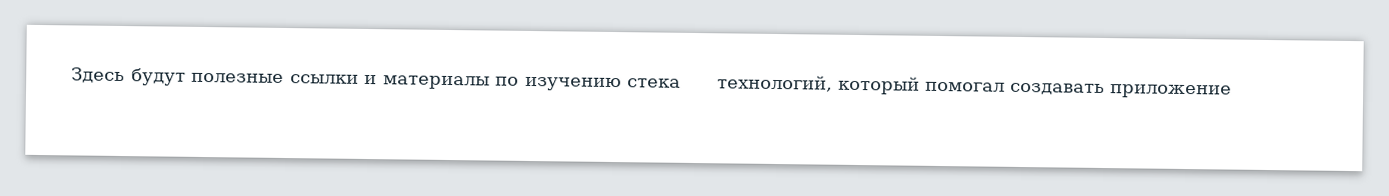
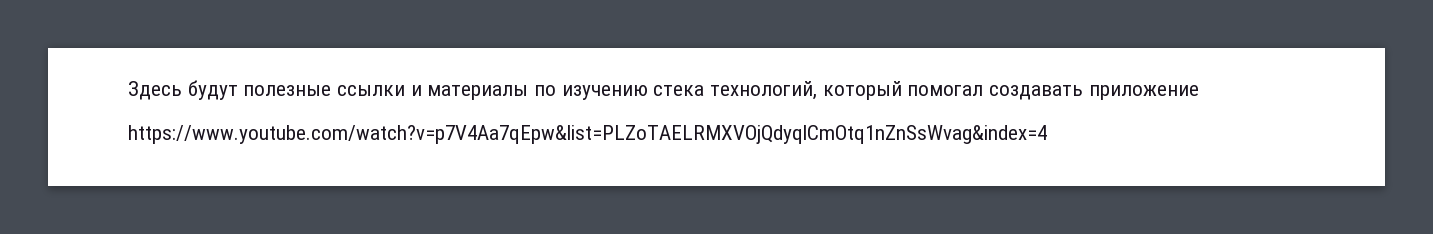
+ https://www.youtube.com/watch?v=p7V4Aa7qEpw&list=PLZoTAELRMXVOjQdyqlCmOtq1nZnSsWvag&index=4

